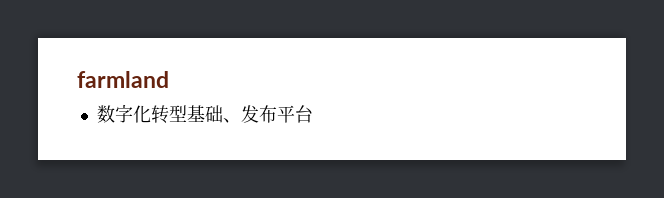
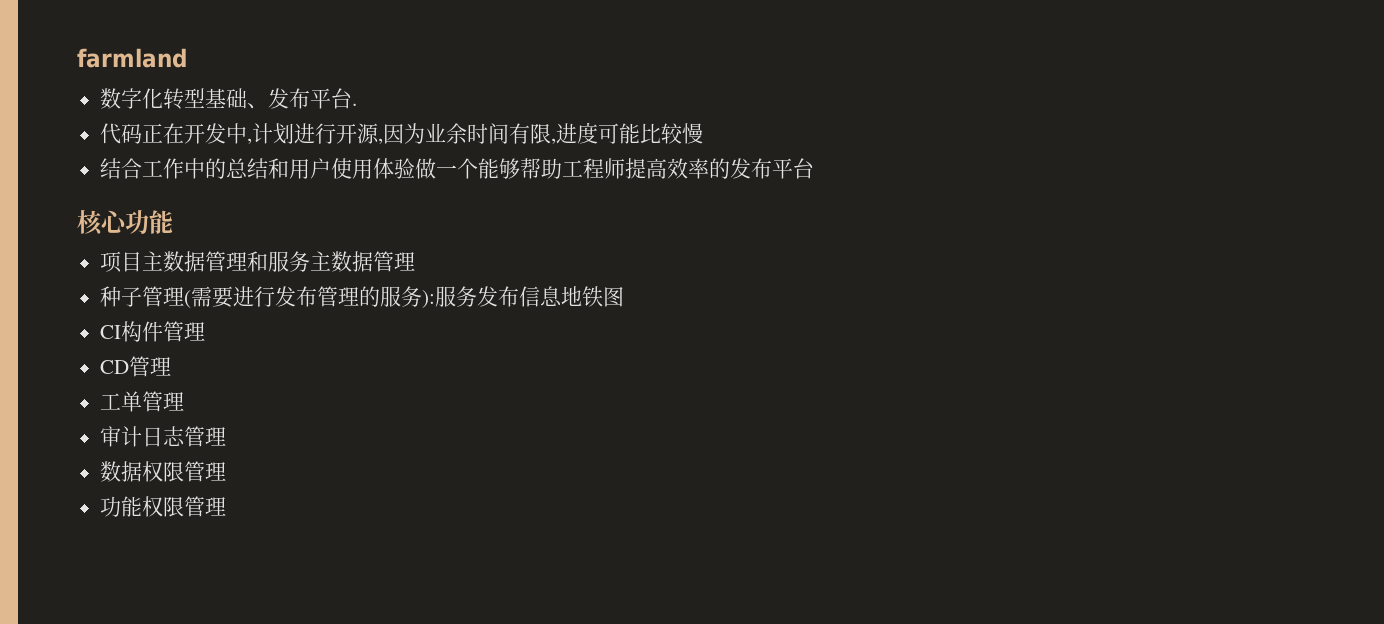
- 数字化转型基础、发布平台
+ 数字化转型基础、发布平台.
+ 代码正在开发中,计划进行开源,因为业余时间有限,进度可能比较慢
+ 结合工作中的总结和用户使用体验做一个能够帮助工程师提高效率的发布平台
+ 核心功能
+ 项目主数据管理和服务主数据管理
+ 种子管理(需要进行发布管理的服务):服务发布信息地铁图
+ CI构件管理
+ CD管理
+ 工单管理
+ 审计日志管理
+ 数据权限管理
+ 功能权限管理

